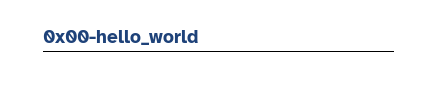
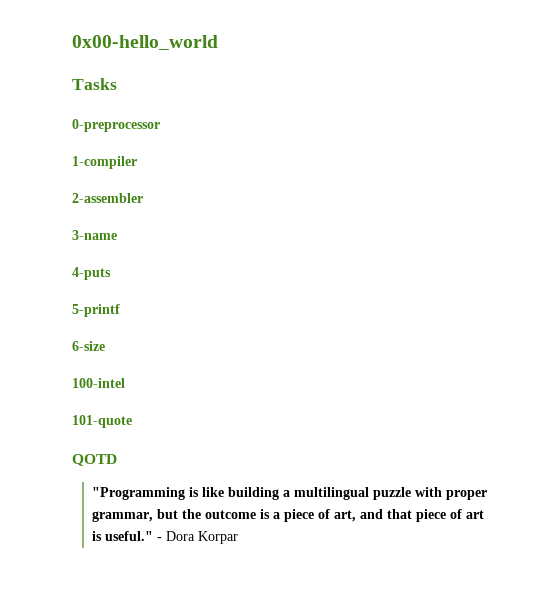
+ Tasks
+ 0-preprocessor
+ 1-compiler
+ 2-assembler
+ 3-name
+ 4-puts
+ 5-printf
+ 6-size
+ 100-intel
+ 101-quote
+ QOTD
+ "Programming is like building a multilingual puzzle with proper grammar, but the outcome is a piece of art, and that piece of art is useful." - Dora Korpar

